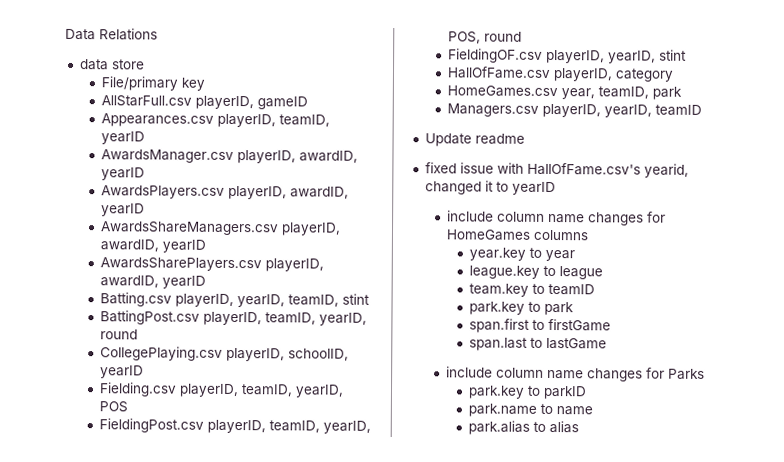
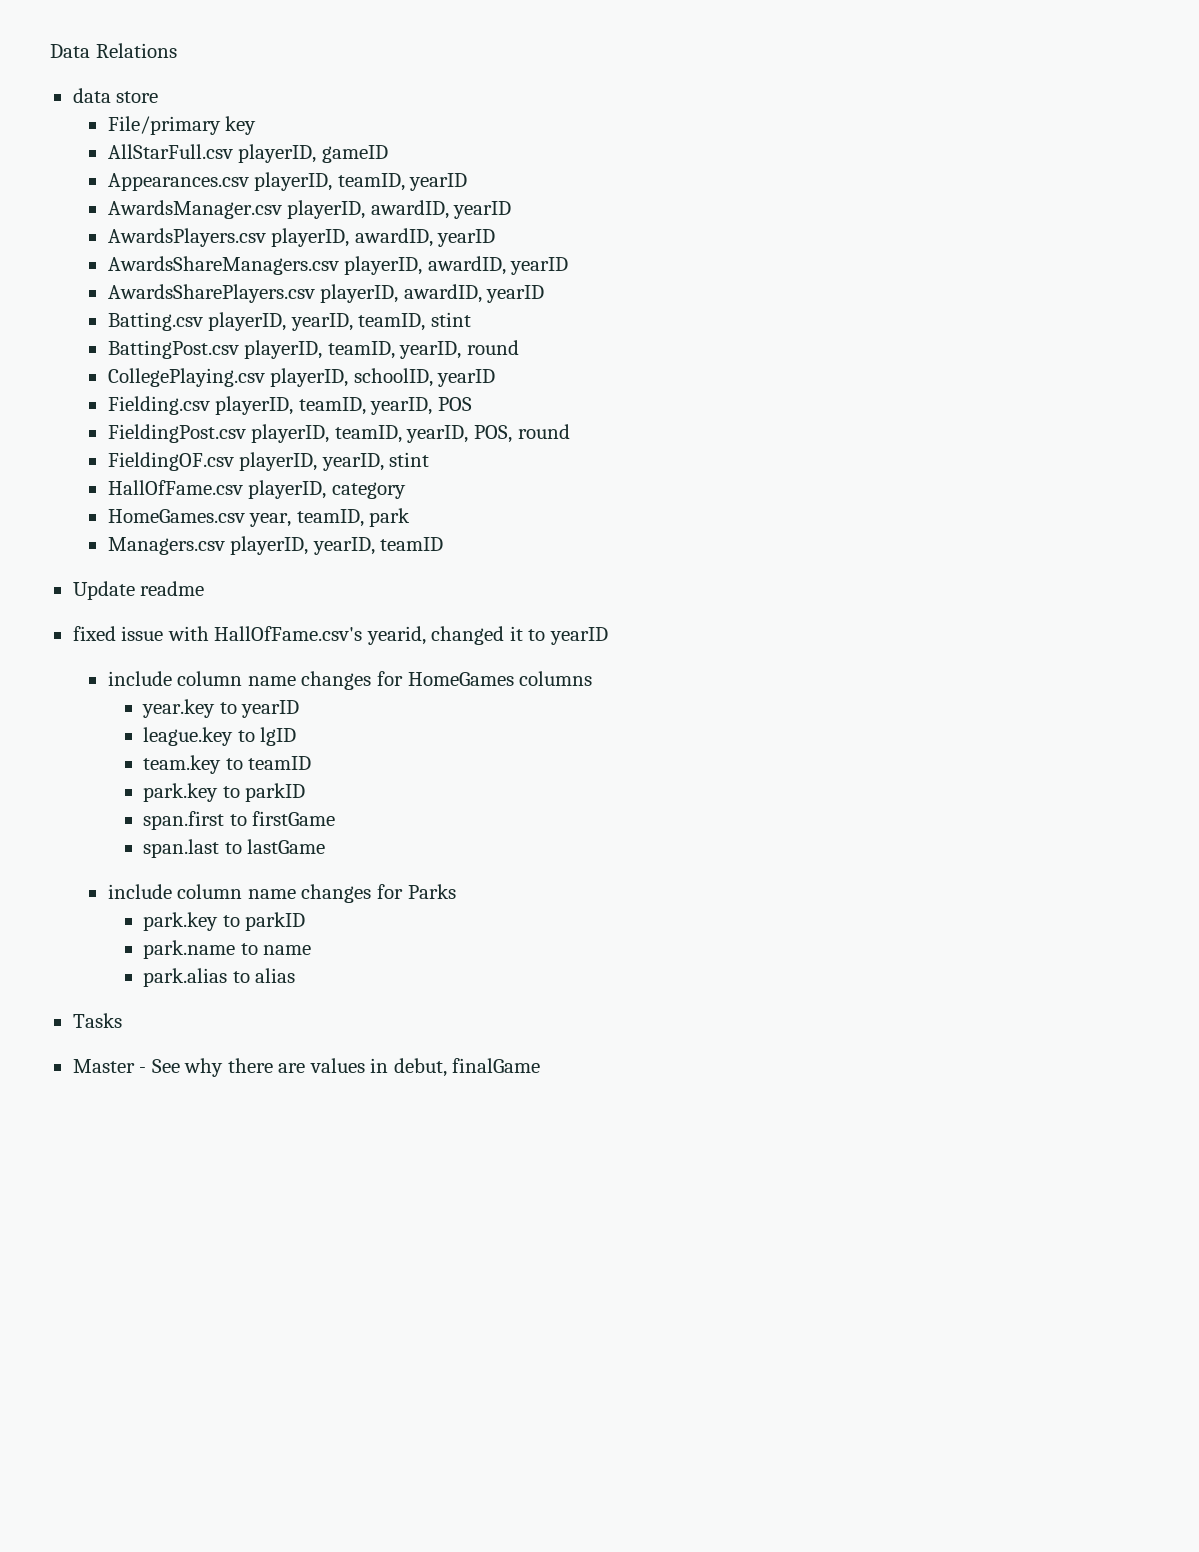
- year.key to year
+ year.key to yearID
- league.key to league
+ league.key to lgID
  team.key to teamID
- park.key to park
+ park.key to parkID
+ Tasks
+ Master - See why there are values in debut, finalGame

